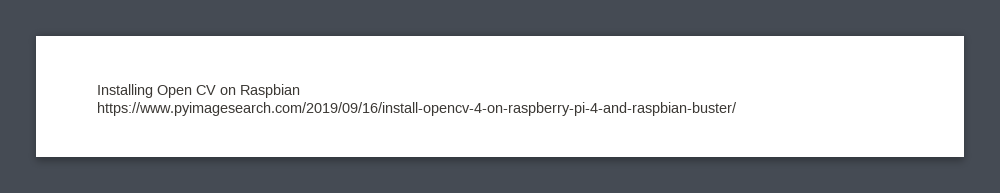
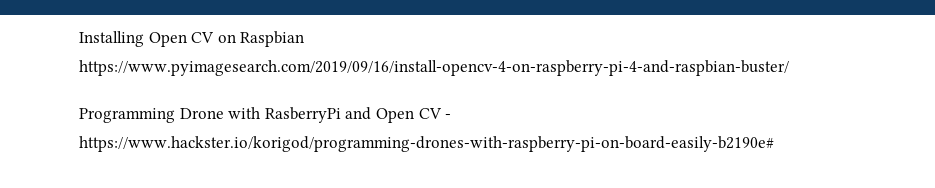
+ Programming Drone with RasberryPi and Open CV - https://www.hackster.io/korigod/programming-drones-with-raspberry-pi-on-board-easily-b2190e#

